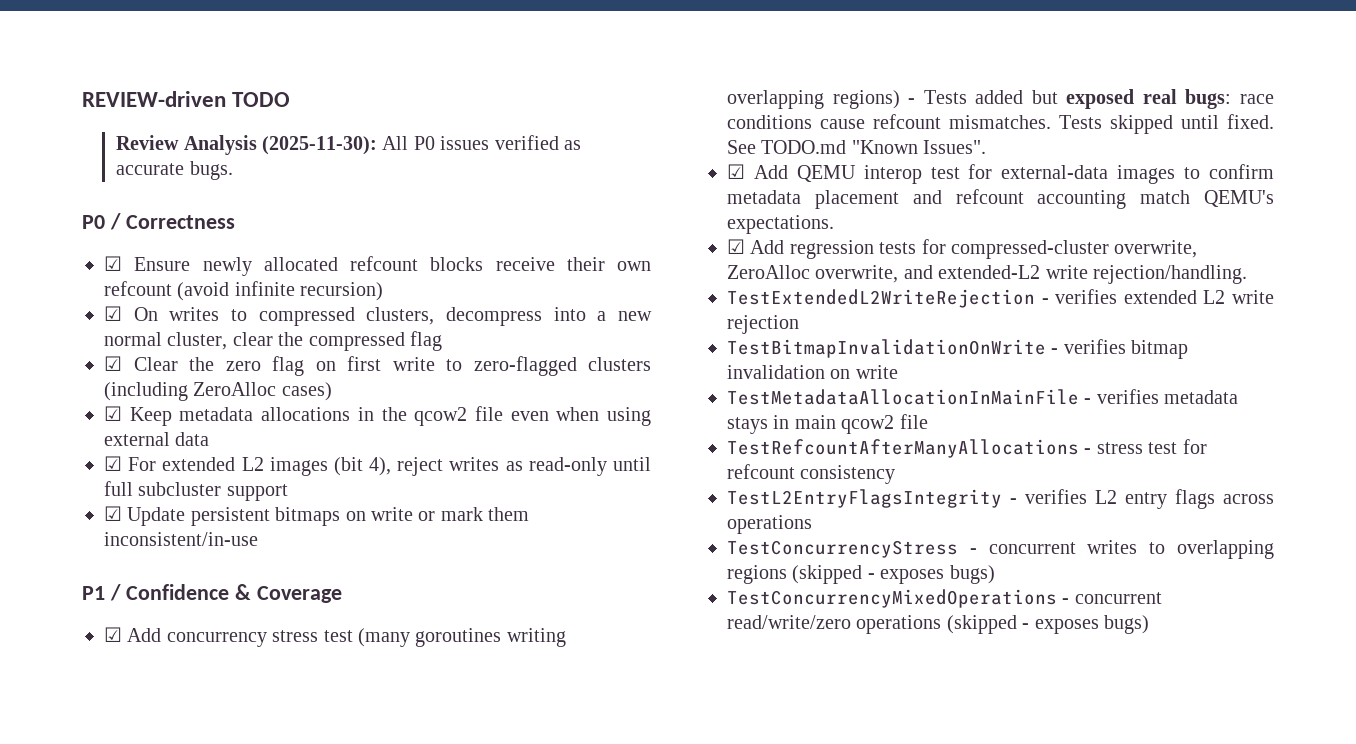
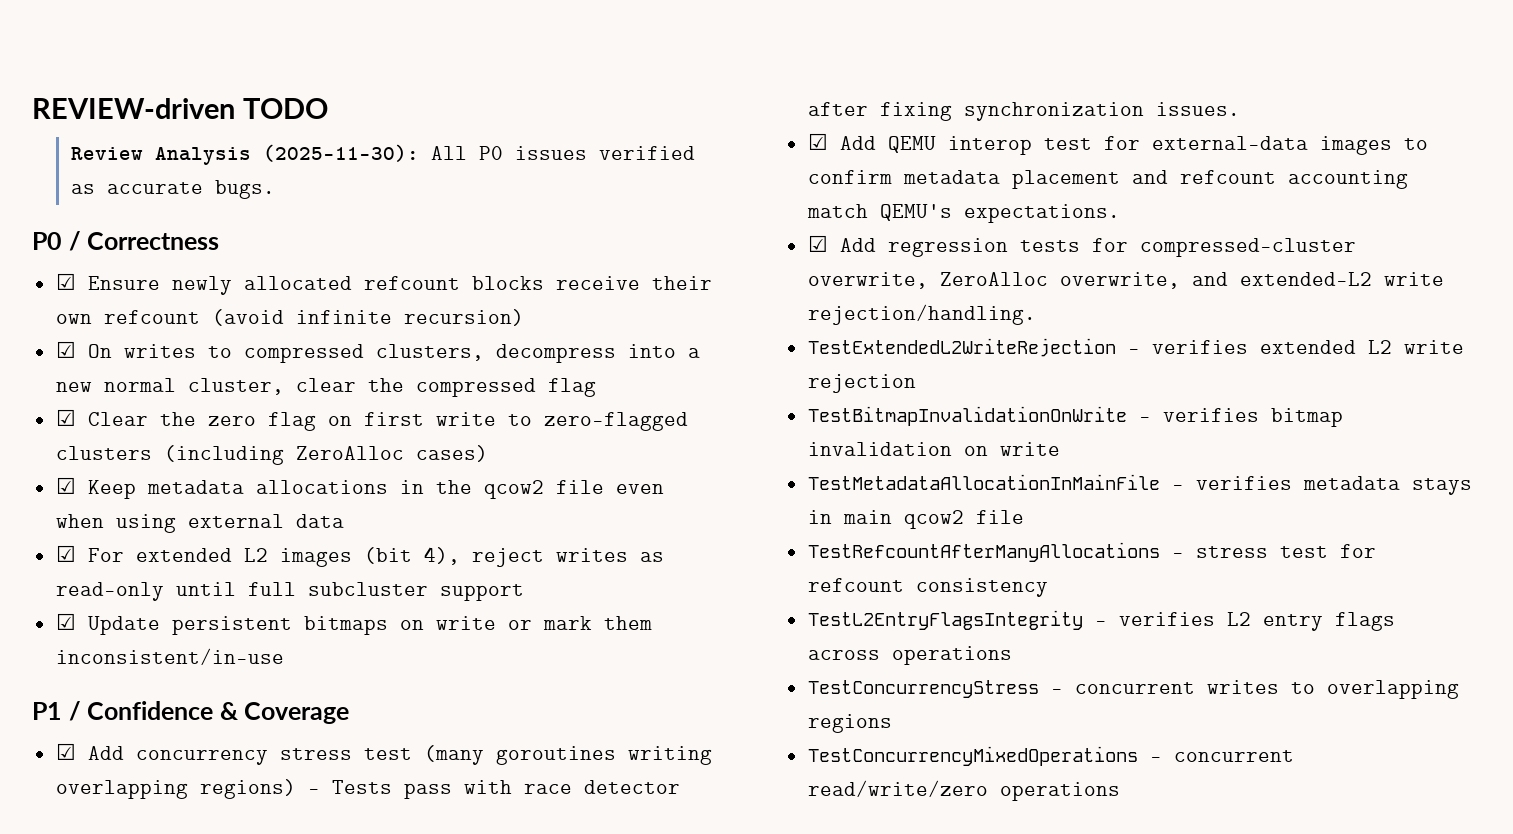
- ☑ Add concurrency stress test (many goroutines writing overlapping regions) - Tests added but exposed real bugs: race conditions cause refcount mismatches. Tests skipped until fixed. See TODO.md "Known Issues".
+ ☑ Add concurrency stress test (many goroutines writing overlapping regions) - Tests pass with race detector after fixing synchronization issues.
- TestConcurrencyStress - concurrent writes to overlapping regions (skipped - exposes bugs)
+ TestConcurrencyStress - concurrent writes to overlapping regions
- TestConcurrencyMixedOperations - concurrent read/write/zero operations (skipped - exposes bugs)
+ TestConcurrencyMixedOperations - concurrent read/write/zero operations

